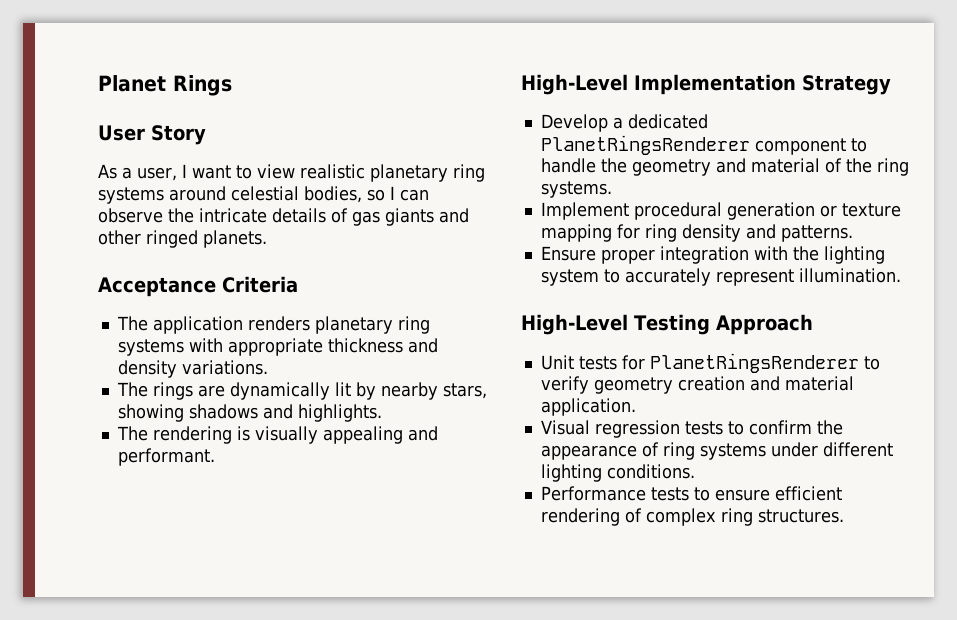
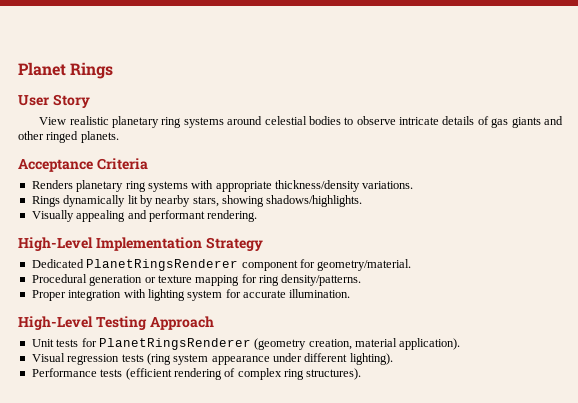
- As a user, I want to view realistic planetary ring systems around celestial bodies, so I can observe the intricate details of gas giants and other ringed planets.
+ View realistic planetary ring systems around celestial bodies to observe intricate details of gas giants and other ringed planets.
- The application renders planetary ring systems with appropriate thickness and density variations.
- The rings are dynamically lit by nearby stars, showing shadows and highlights.
- The rendering is visually appealing and performant.
+ Renders planetary ring systems with appropriate thickness/density variations.
+ Rings dynamically lit by nearby stars, showing shadows/highlights.
+ Visually appealing and performant rendering.
  High-Level Implementation Strategy
- Develop a dedicated PlanetRingsRenderer component to handle the geometry and material of the ring systems.
- Implement procedural generation or texture mapping for ring density and patterns.
- Ensure proper integration with the lighting system to accurately represent illumination.
+ Dedicated PlanetRingsRenderer component for geometry/material.
+ Procedural generation or texture mapping for ring density/patterns.
+ Proper integration with lighting system for accurate illumination.
- Unit tests for PlanetRingsRenderer to verify geometry creation and material application.
- Visual regression tests to confirm the appearance of ring systems under different lighting conditions.
+ Unit tests for PlanetRingsRenderer (geometry creation, material application).
+ Visual regression tests (ring system appearance under different lighting).
- Performance tests to ensure efficient rendering of complex ring structures.
+ Performance tests (efficient rendering of complex ring structures).

